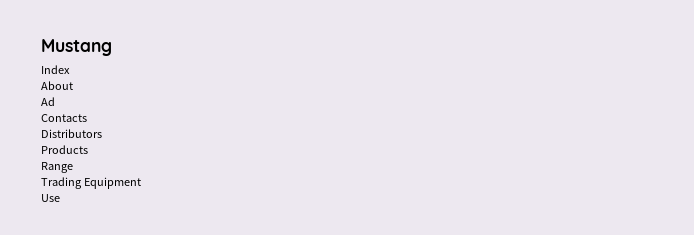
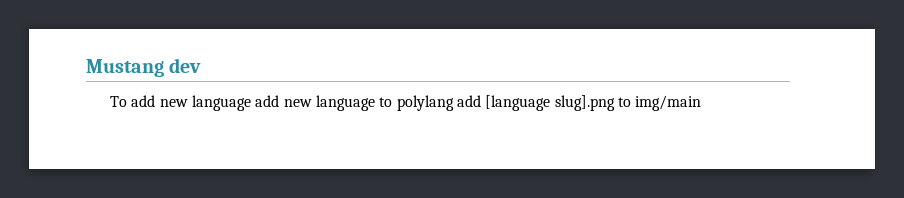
- Mustang
- Index
- About
- Ad
- Contacts
- Distributors
- Products
- Range
- Trading Equipment
- Use
+ Mustang dev
+ To add new language add new language to polylang add [language slug].png to img/main

